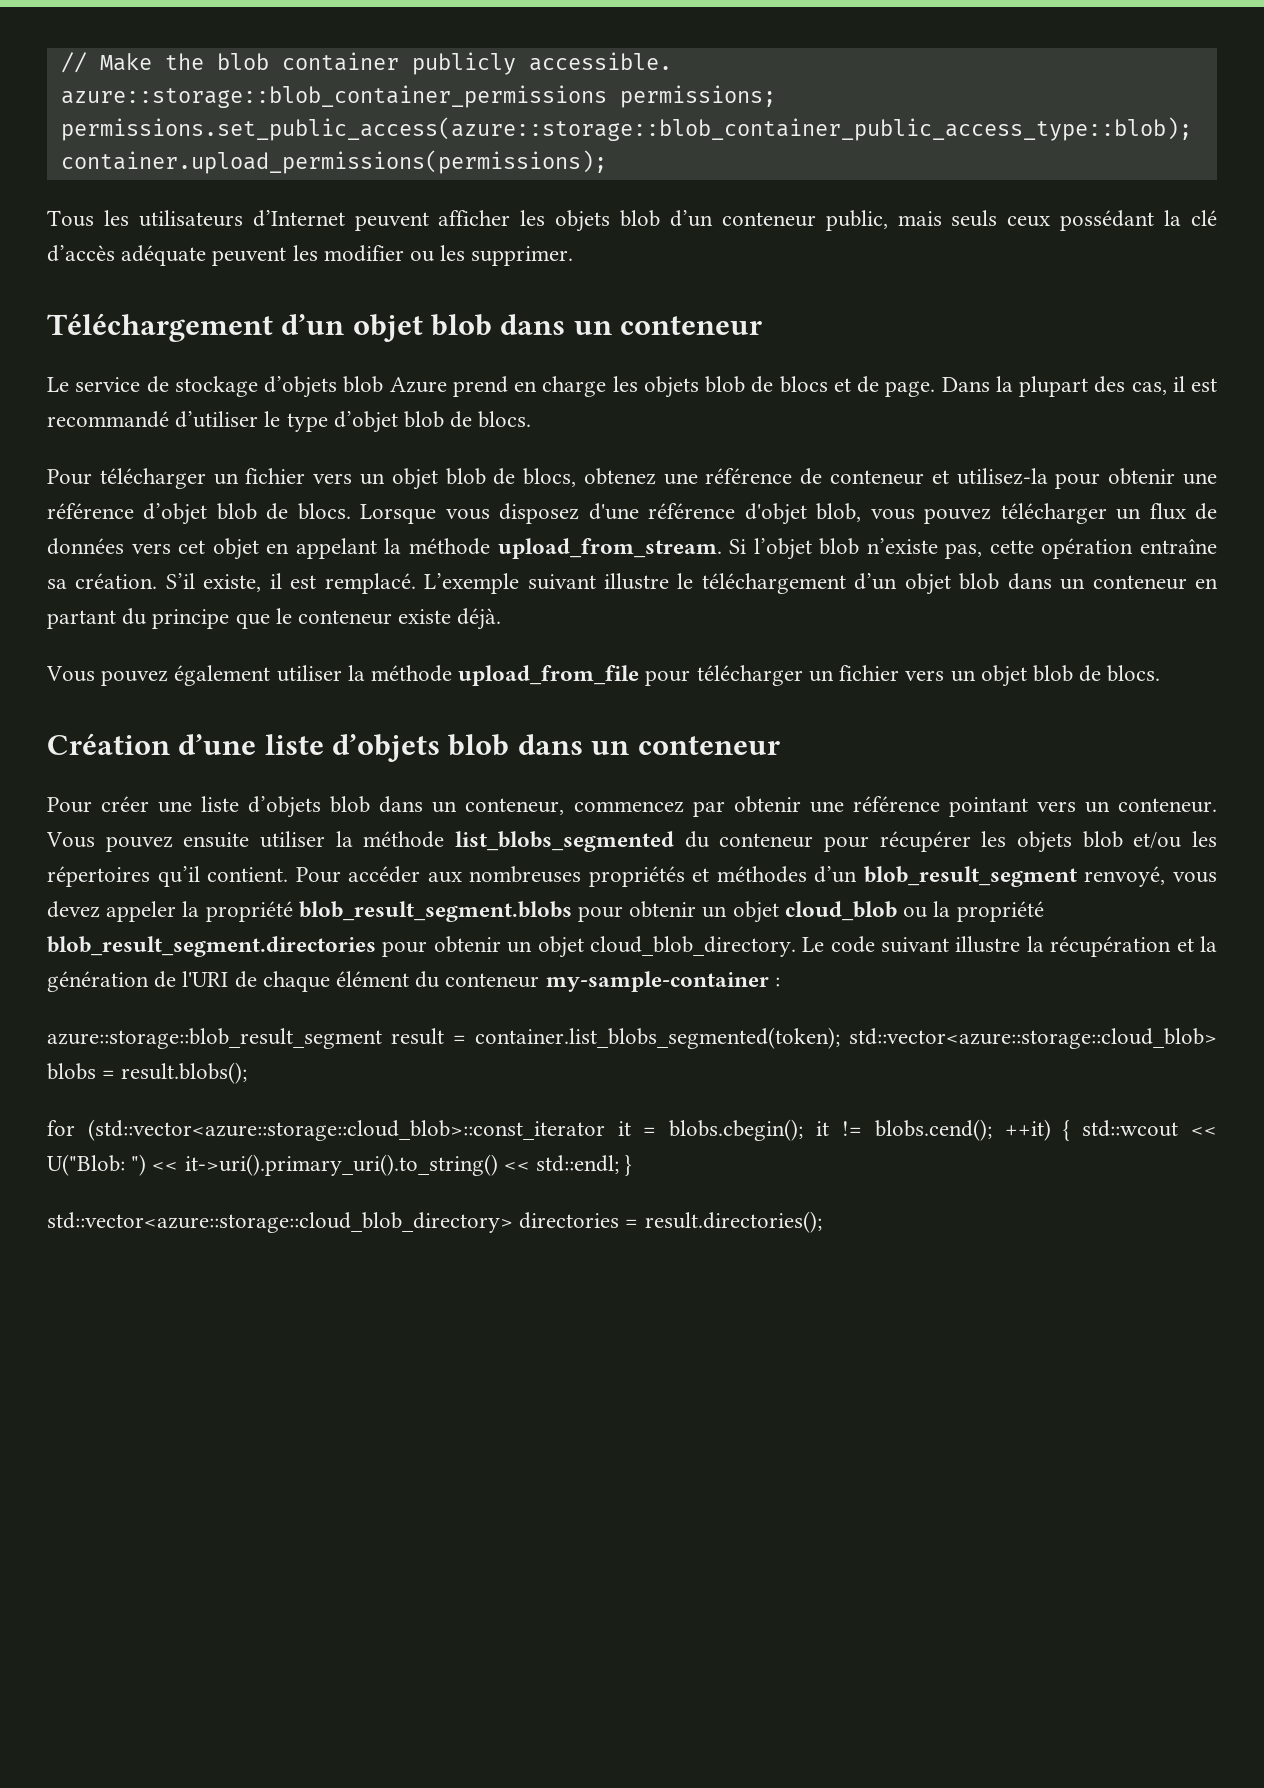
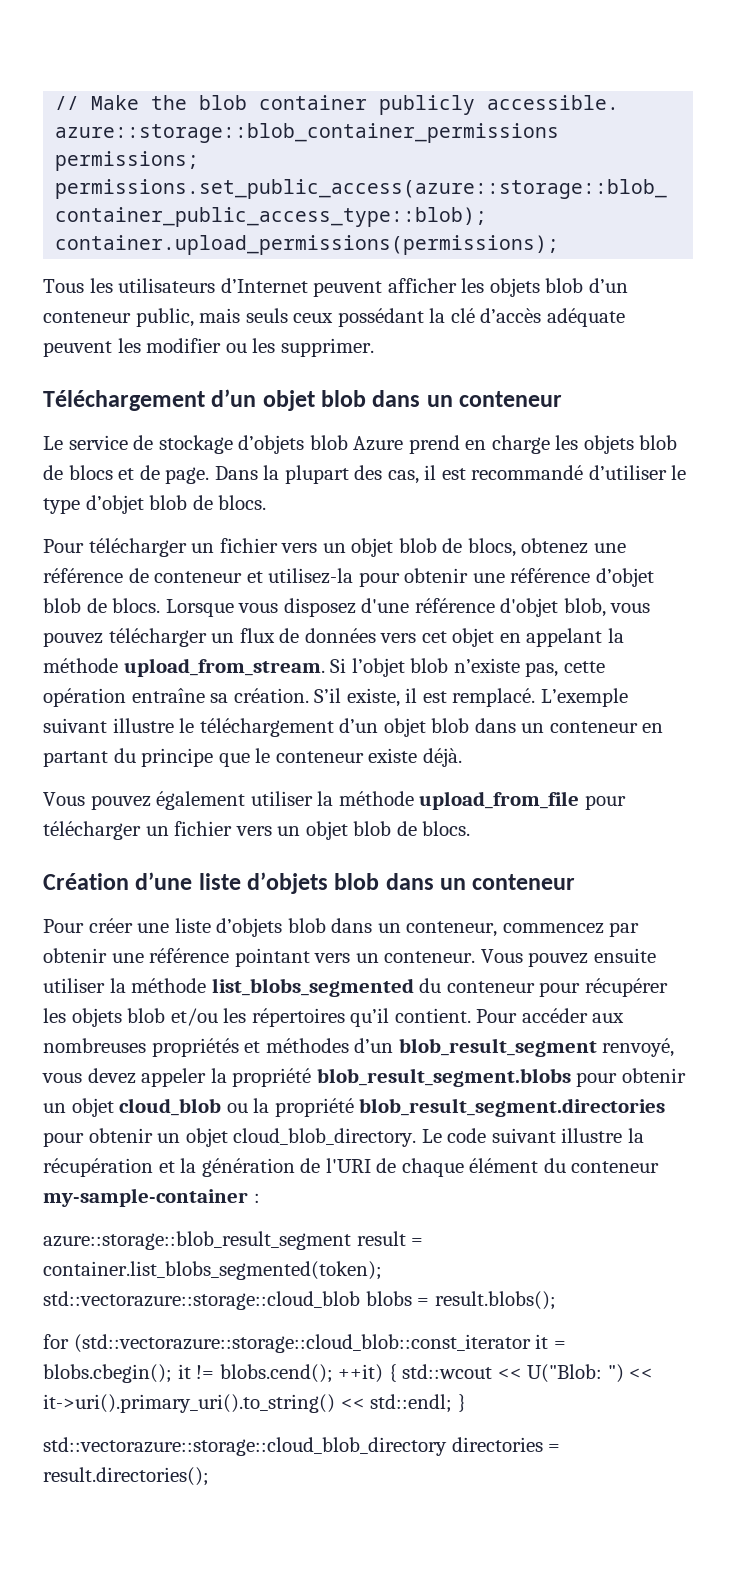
- azure::storage::blob_result_segment result = container.list_blobs_segmented(token); std::vector<azure::storage::cloud_blob> blobs = result.blobs();
+ azure::storage::blob_result_segment result = container.list_blobs_segmented(token); std::vectorazure::storage::cloud_blob blobs = result.blobs();
- for (std::vector<azure::storage::cloud_blob>::const_iterator it = blobs.cbegin(); it != blobs.cend(); ++it) { std::wcout << U("Blob: ") << it->uri().primary_uri().to_string() << std::endl; }
+ for (std::vectorazure::storage::cloud_blob::const_iterator it = blobs.cbegin(); it != blobs.cend(); ++it) { std::wcout << U("Blob: ") << it->uri().primary_uri().to_string() << std::endl; }
- std::vector<azure::storage::cloud_blob_directory> directories = result.directories();
+ std::vectorazure::storage::cloud_blob_directory directories = result.directories();

